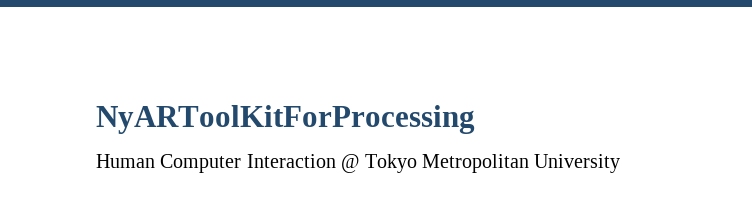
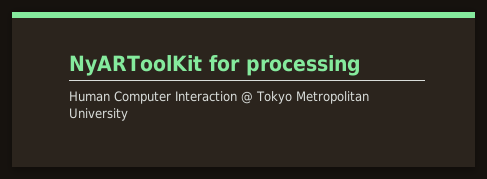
- NyARToolKitForProcessing
+ NyARToolKit for processing

